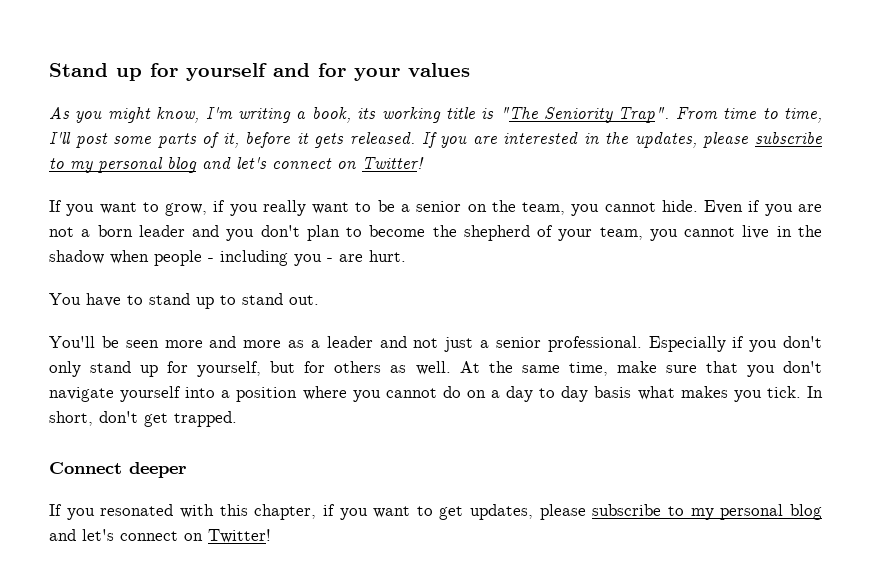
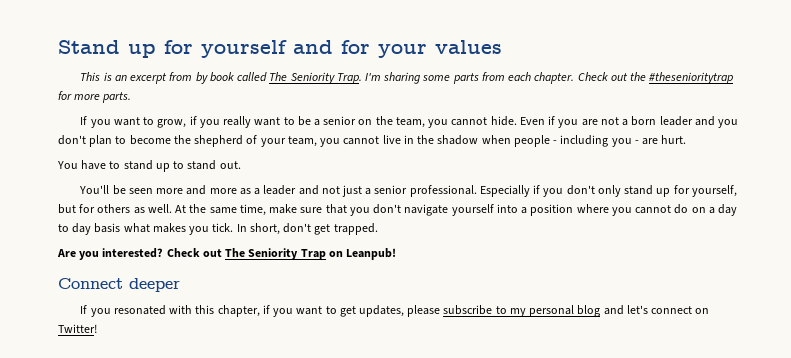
- As you might know, I'm writing a book, its working title is "The Seniority Trap". From time to time, I'll post some parts of it, before it gets released. If you are interested in the updates, please subscribe to my personal blog and let's connect on Twitter!
+ This is an excerpt from by book called The Seniority Trap. I'm sharing some parts from each chapter. Check out the #thesenioritytrap for more parts.
+ Are you interested? Check out The Seniority Trap on Leanpub!

